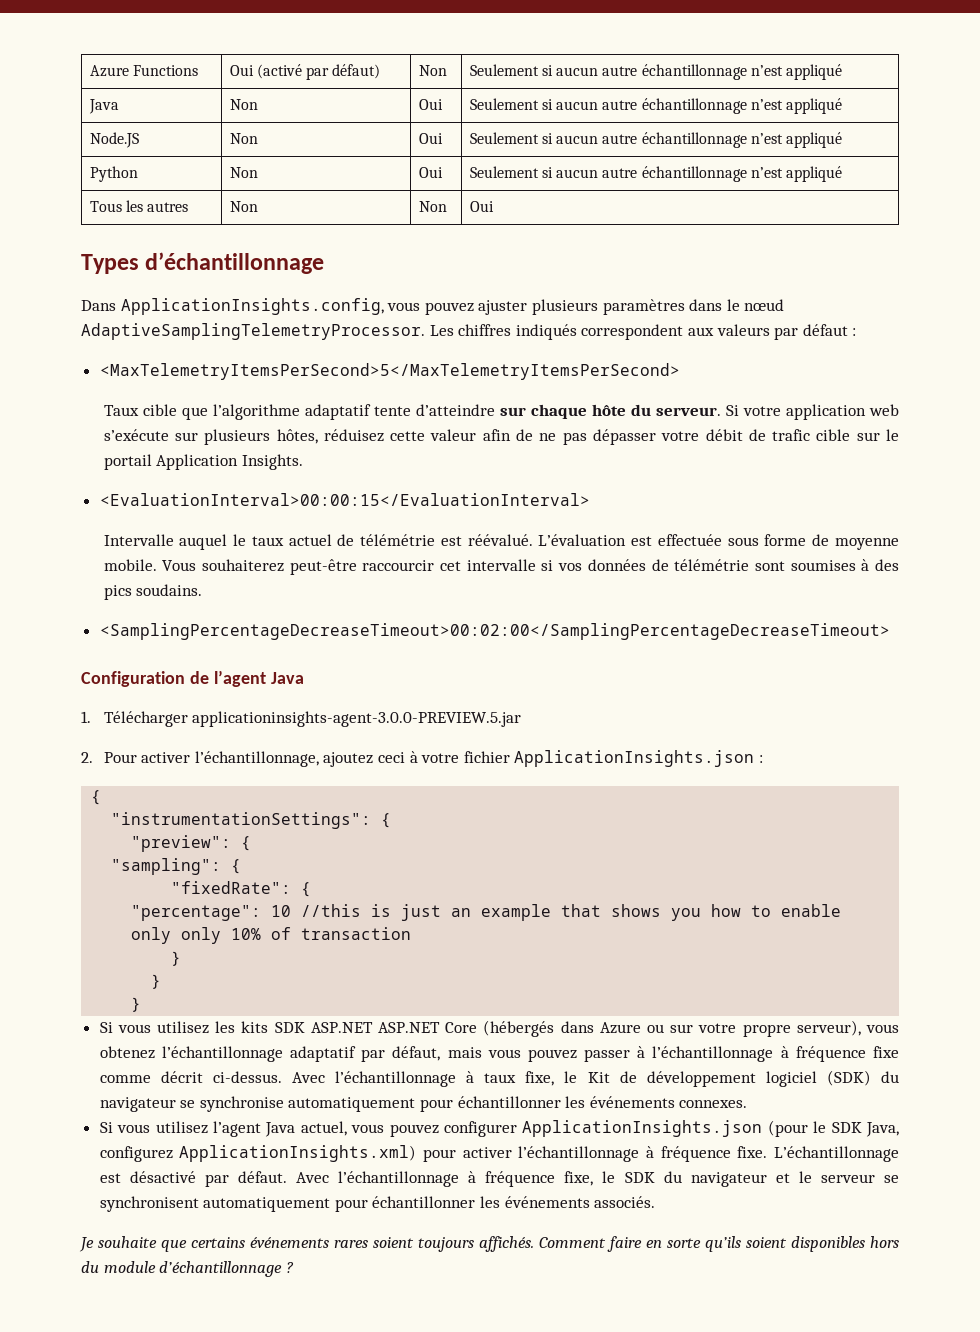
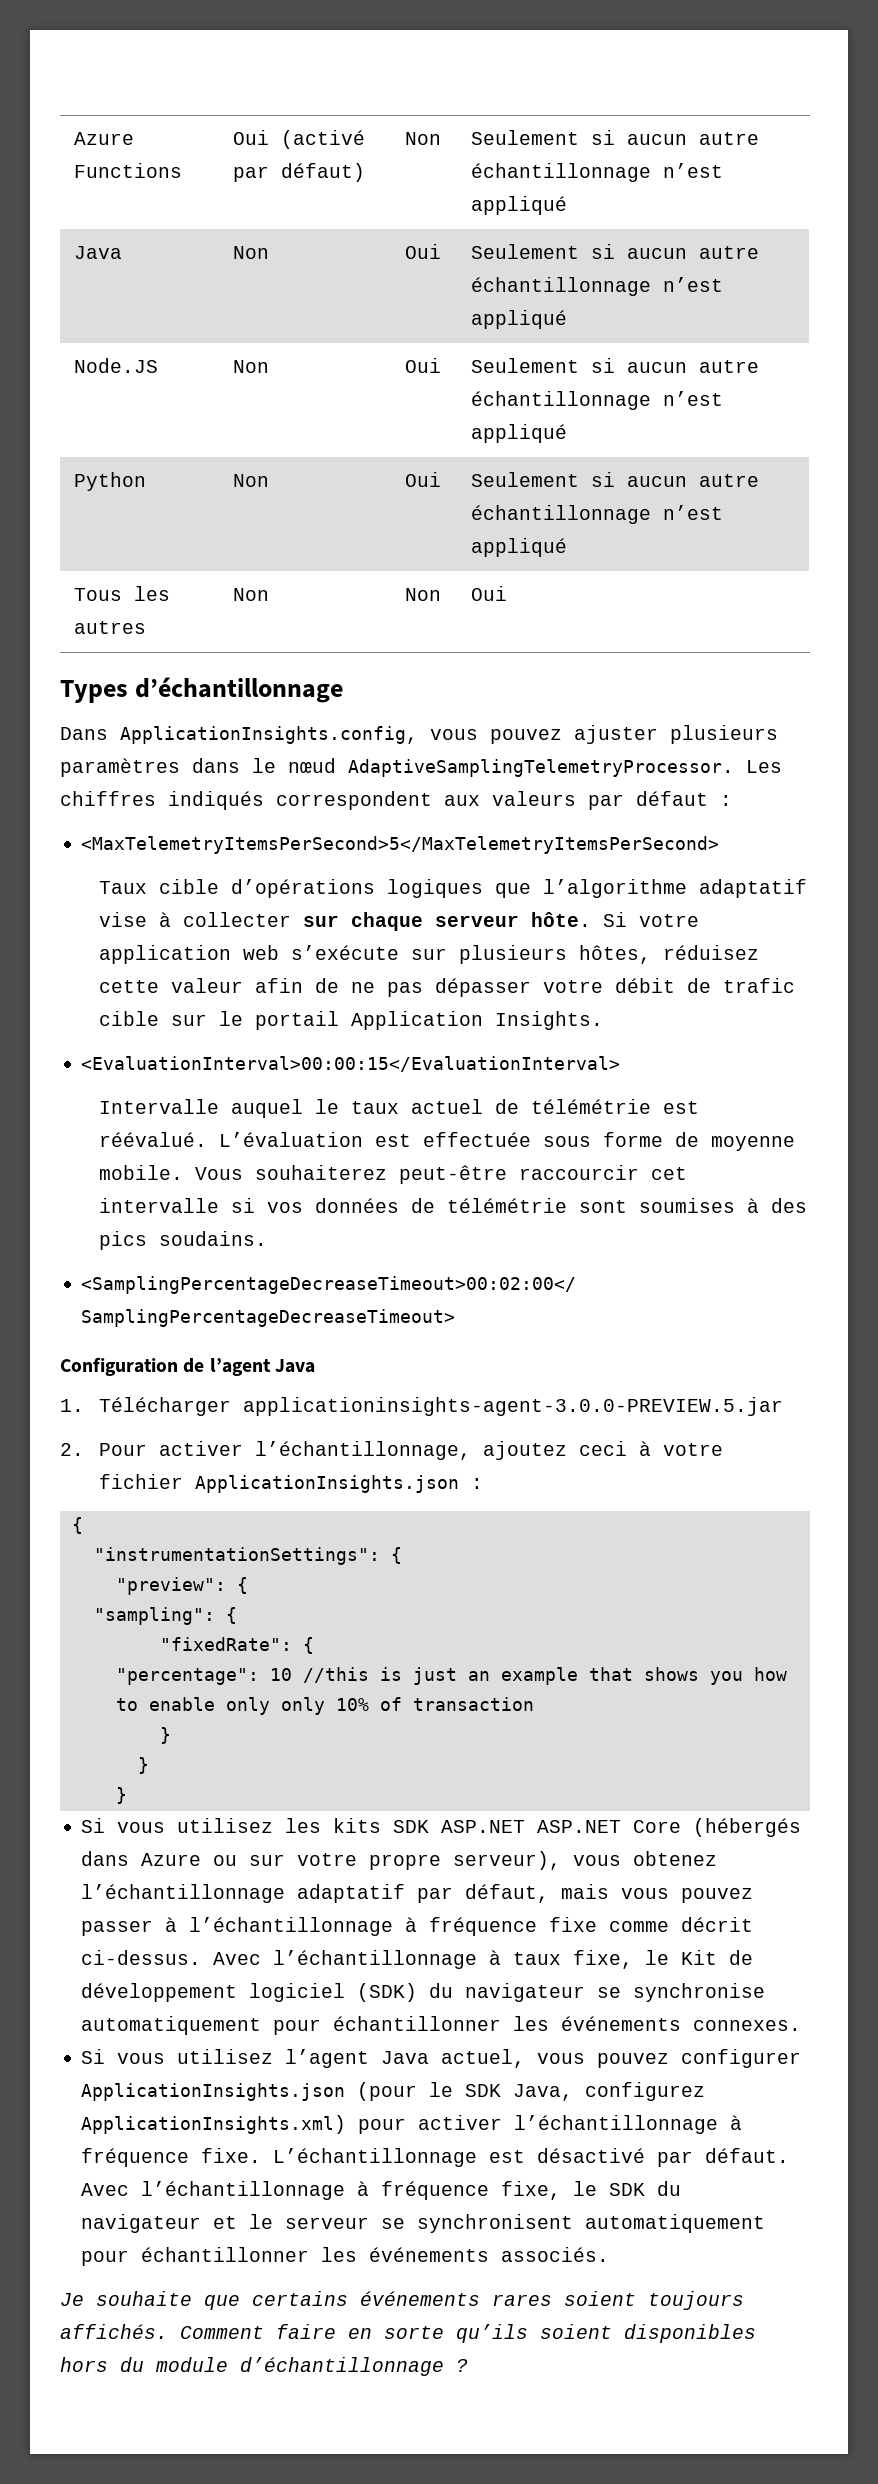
- Taux cible que l’algorithme adaptatif tente d’atteindre sur chaque hôte du serveur.
+ Taux cible d’opérations logiques que l’algorithme adaptatif vise à collecter sur chaque serveur hôte.

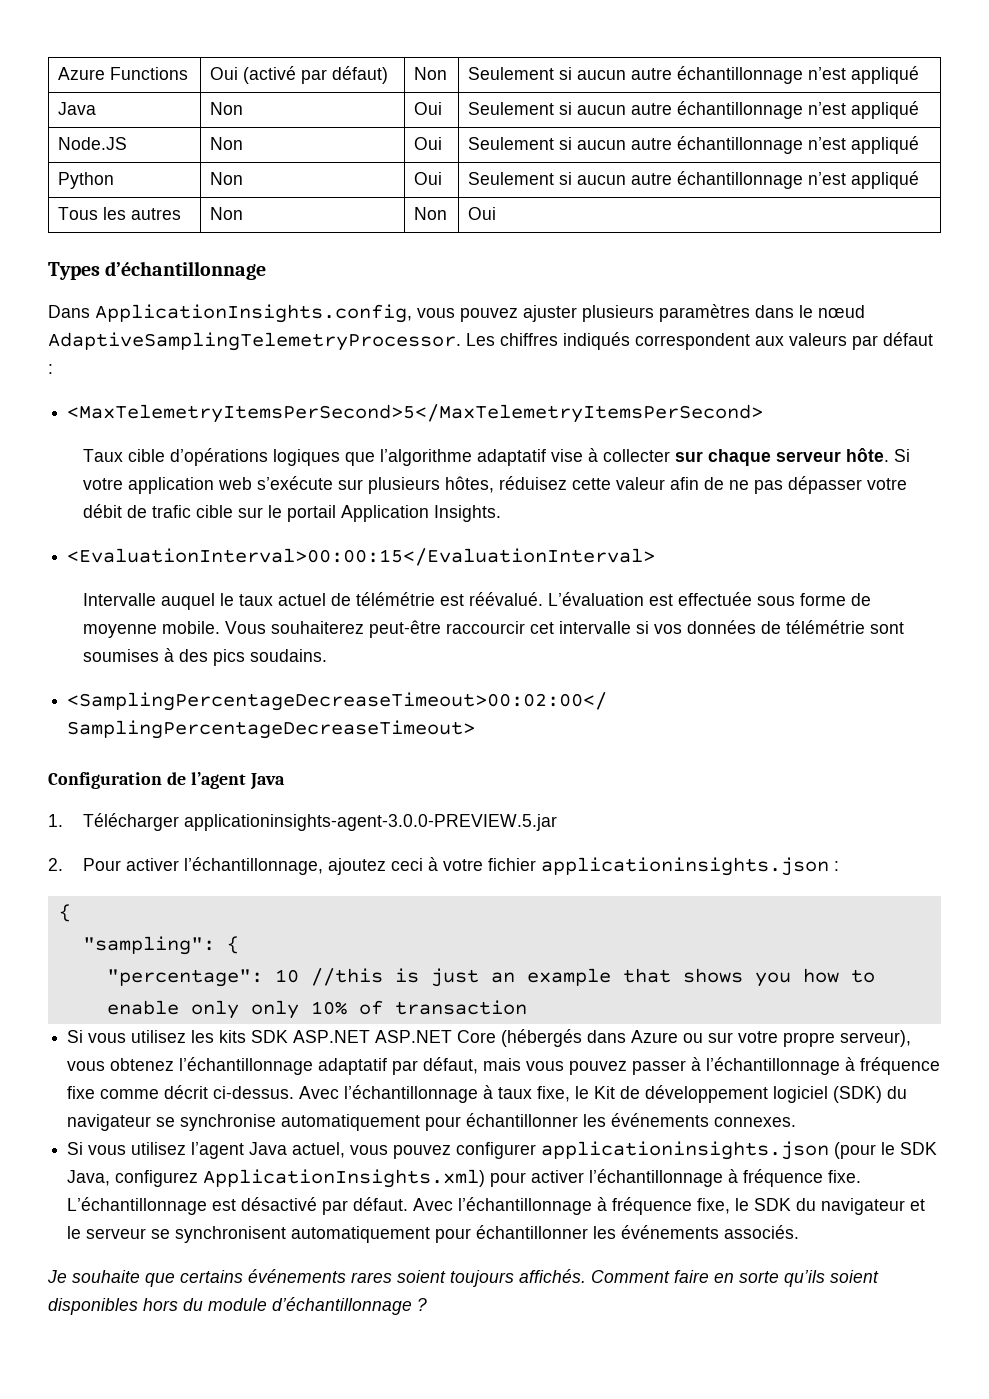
- 2. Pour activer l’échantillonnage, ajoutez ceci à votre fichier ApplicationInsights.json :
+ 2. Pour activer l’échantillonnage, ajoutez ceci à votre fichier applicationinsights.json :
- "instrumentationSettings": {
- "preview": {
- "fixedRate": {
  "percentage": 10 //this is just an example that shows you how to enable only only 10% of transaction
- }
- }
- }
- Si vous utilisez l’agent Java actuel, vous pouvez configurer ApplicationInsights.json (pour le SDK Java, configurez ApplicationInsights.xml) pour activer l’échantillonnage à fréquence fixe.
+ Si vous utilisez l’agent Java actuel, vous pouvez configurer applicationinsights.json (pour le SDK Java, configurez ApplicationInsights.xml) pour activer l’échantillonnage à fréquence fixe.

